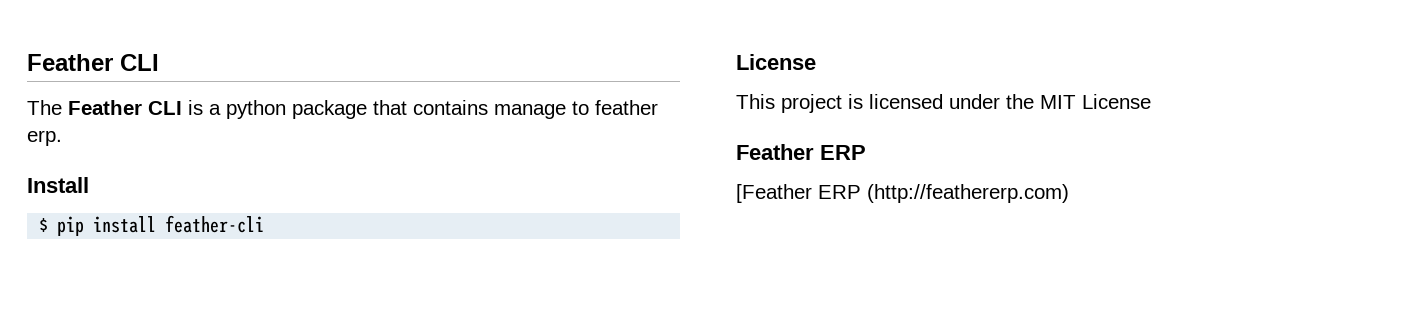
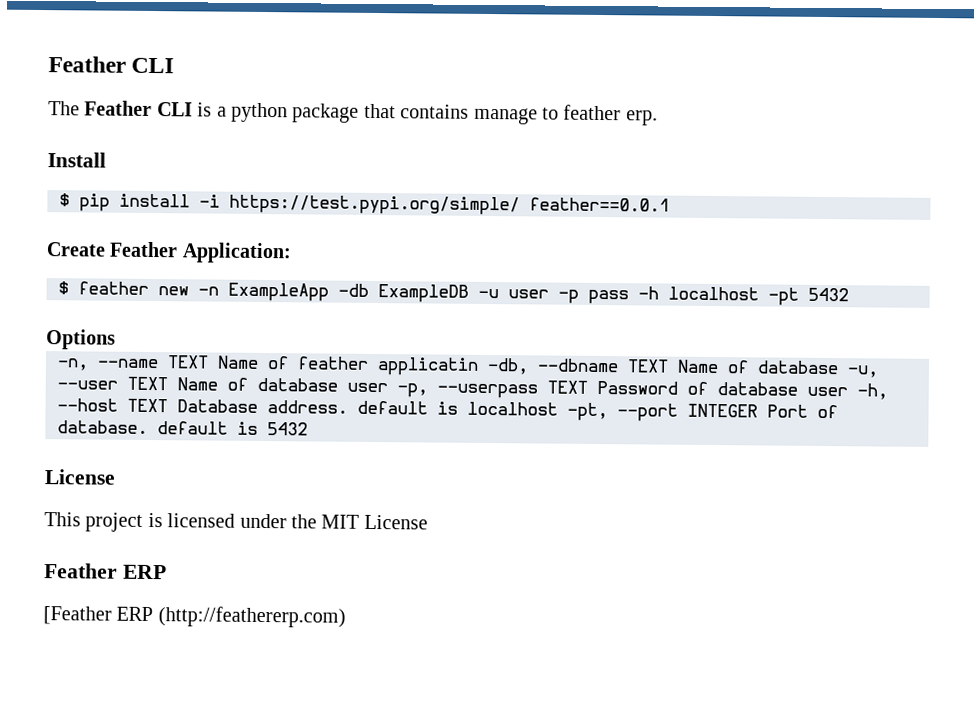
- $ pip install feather-cli
+ $ pip install -i https://test.pypi.org/simple/ feather==0.0.1
+ Create Feather Application:
+ $ feather new -n ExampleApp -db ExampleDB -u user -p pass -h localhost -pt 5432
+ Options
+ -n, --name TEXT Name of feather applicatin -db, --dbname TEXT Name of database -u, --user TEXT Name of database user -p, --userpass TEXT Password of database user -h, --host TEXT Database address. default is localhost -pt, --port INTEGER Port of database. default is 5432

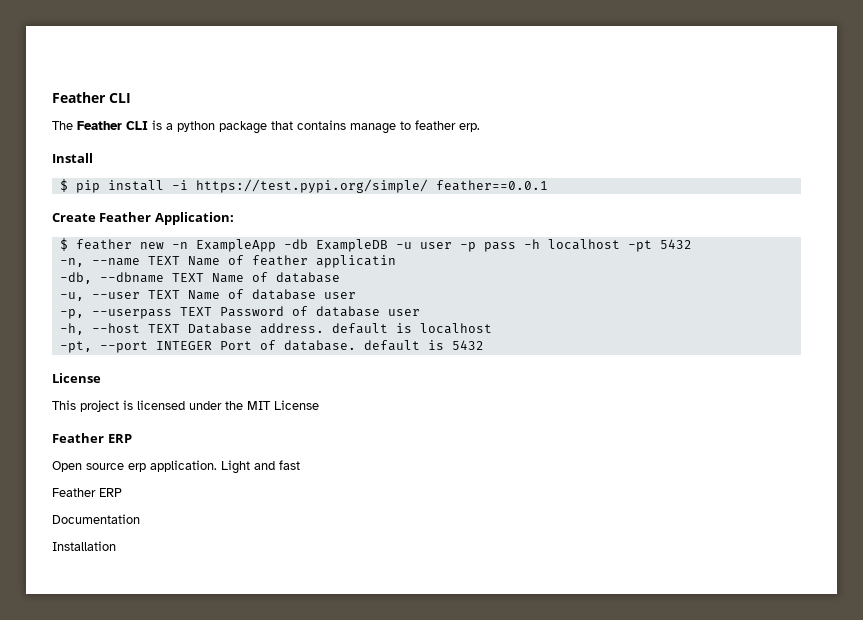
- Options
- -n, --name TEXT Name of feather applicatin -db, --dbname TEXT Name of database -u, --user TEXT Name of database user -p, --userpass TEXT Password of database user -h, --host TEXT Database address. default is localhost -pt, --port INTEGER Port of database. default is 5432
+ -n, --name TEXT Name of feather applicatin
+ -db, --dbname TEXT Name of database
+ -u, --user TEXT Name of database user
+ -p, --userpass TEXT Password of database user
+ -h, --host TEXT Database address. default is localhost
+ -pt, --port INTEGER Port of database. default is 5432
- [Feather ERP (http://feathererp.com)
+ Open source erp application. Light and fast
+ Feather ERP
+ Documentation
+ Installation

